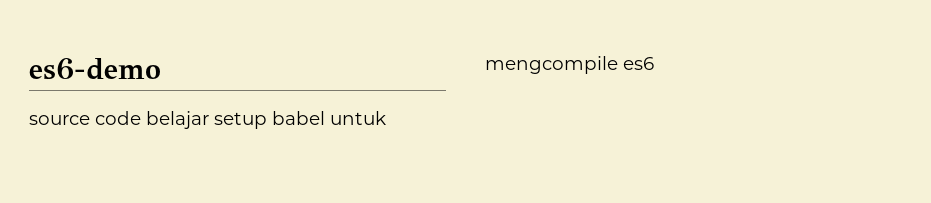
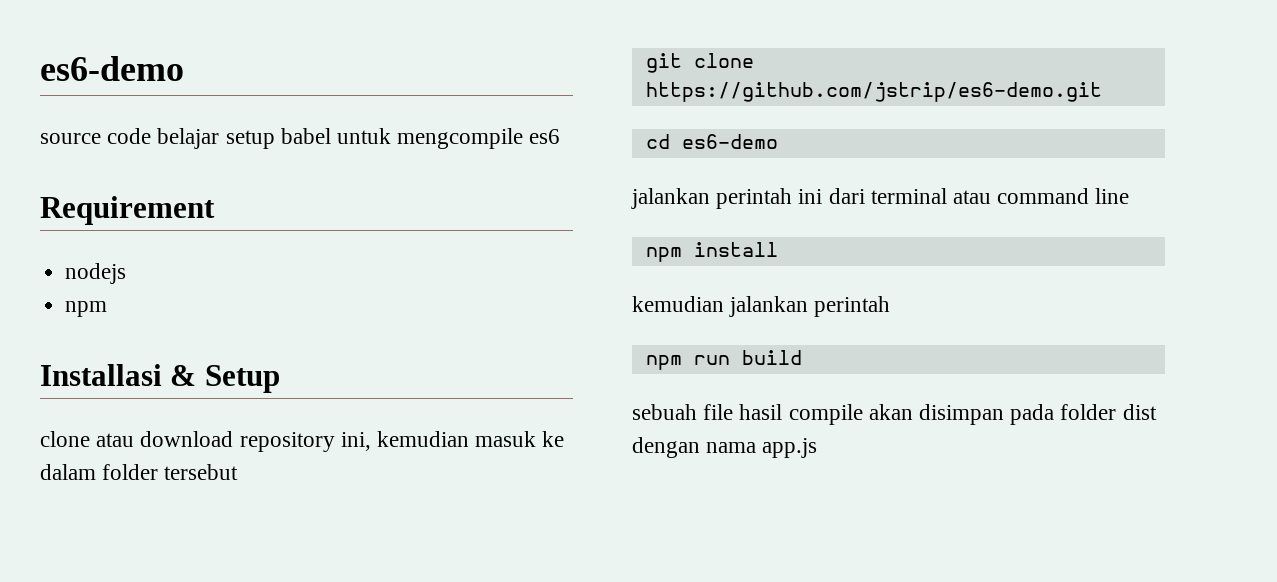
+ Requirement
+ nodejs
+ npm
+ Installasi & Setup
+ clone atau download repository ini, kemudian masuk ke dalam folder tersebut
+ git clone https://github.com/jstrip/es6-demo.git
+ cd es6-demo
+ jalankan perintah ini dari terminal atau command line
+ npm install
+ kemudian jalankan perintah
+ npm run build
+ sebuah file hasil compile akan disimpan pada folder dist dengan nama app.js

